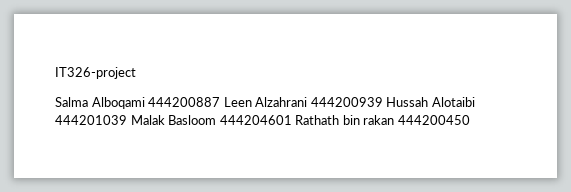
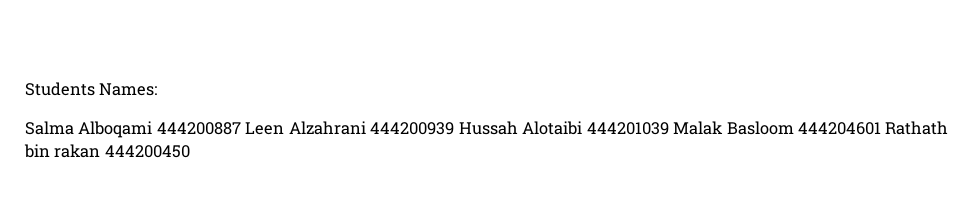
- IT326-project
+ Students Names:

